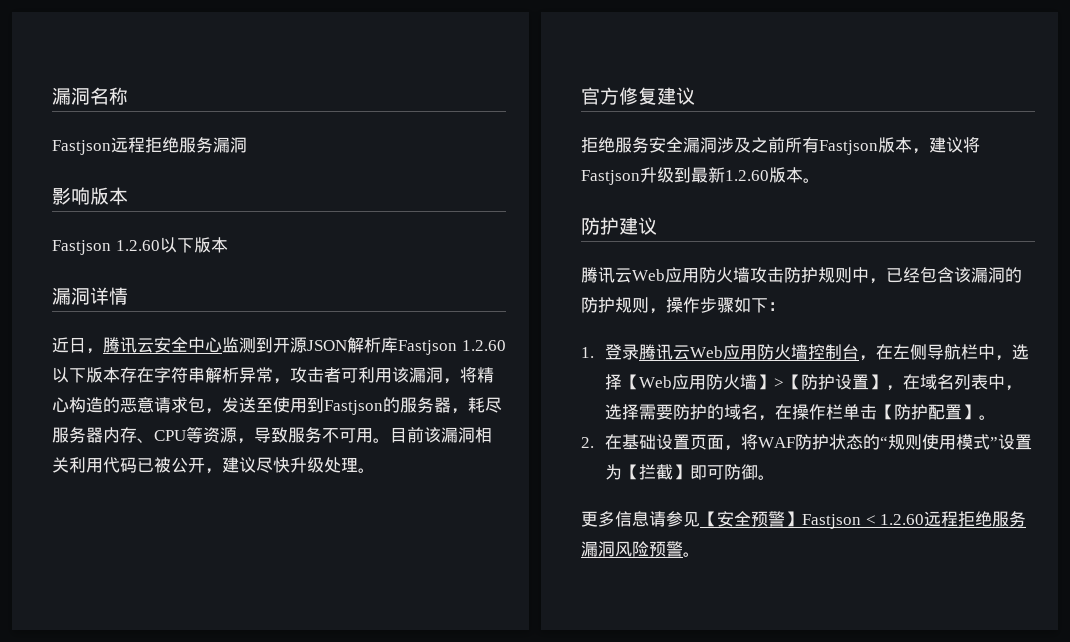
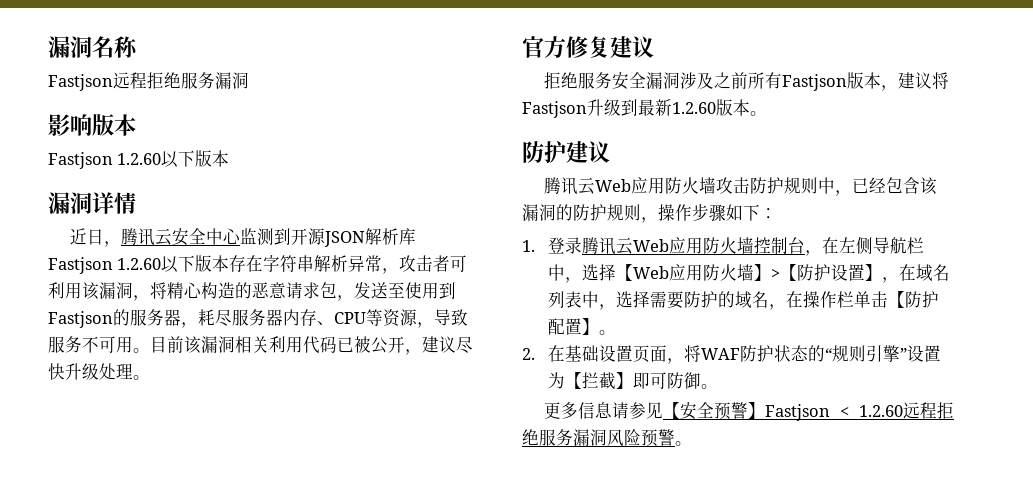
- 2.在基础设置页面，将WAF防护状态的“规则使用模式”设置为【拦截】即可防御。
+ 2.在基础设置页面，将WAF防护状态的“规则引擎”设置为【拦截】即可防御。

